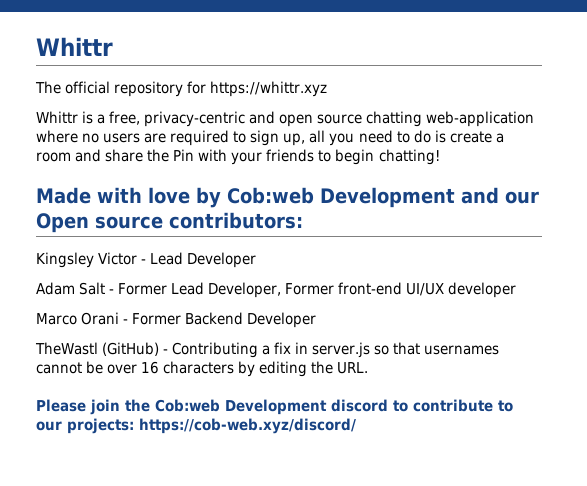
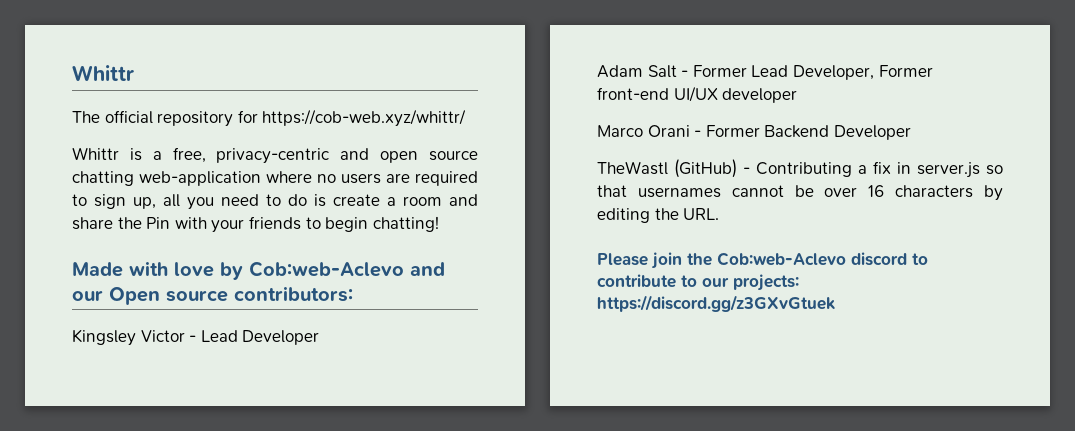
- The official repository for https://whittr.xyz
+ The official repository for https://cob-web.xyz/whittr/
- Made with love by Cob:web Development and our Open source contributors:
+ Made with love by Cob:web-Aclevo and our Open source contributors:
- Please join the Cob:web Development discord to contribute to our projects: https://cob-web.xyz/discord/
+ Please join the Cob:web-Aclevo discord to contribute to our projects: https://discord.gg/z3GXvGtuek

